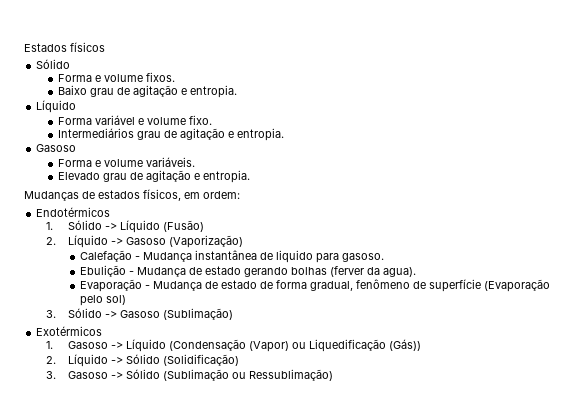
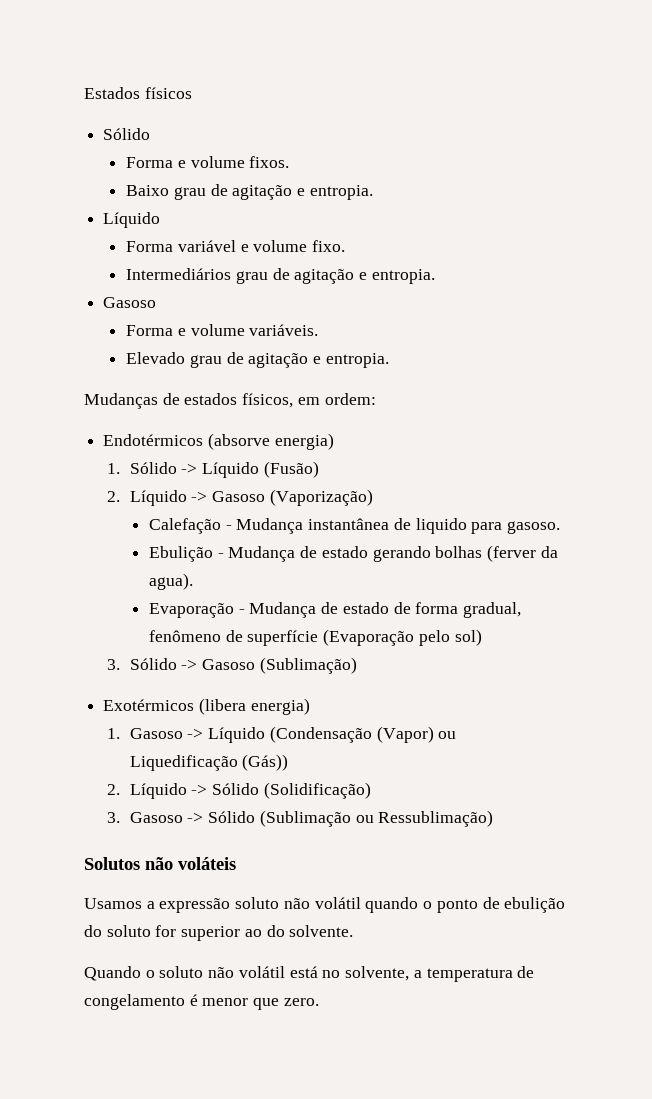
- Endotérmicos
+ Endotérmicos (absorve energia)
- Exotérmicos
+ Exotérmicos (libera energia)
+ Solutos não voláteis
+ Usamos a expressão soluto não volátil quando o ponto de ebulição do soluto for superior ao do solvente.
+ Quando o soluto não volátil está no solvente, a temperatura de congelamento é menor que zero.

